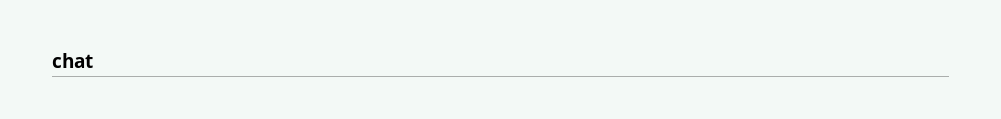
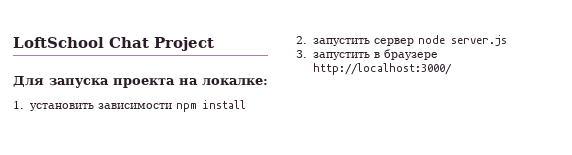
- chat
+ LoftSchool Chat Project
+ Для запуска проекта на локалке:
+ 1. установить зависимости npm install
+ 2. запустить сервер node server.js
+ 3. запустить в браузере http://localhost:3000/

